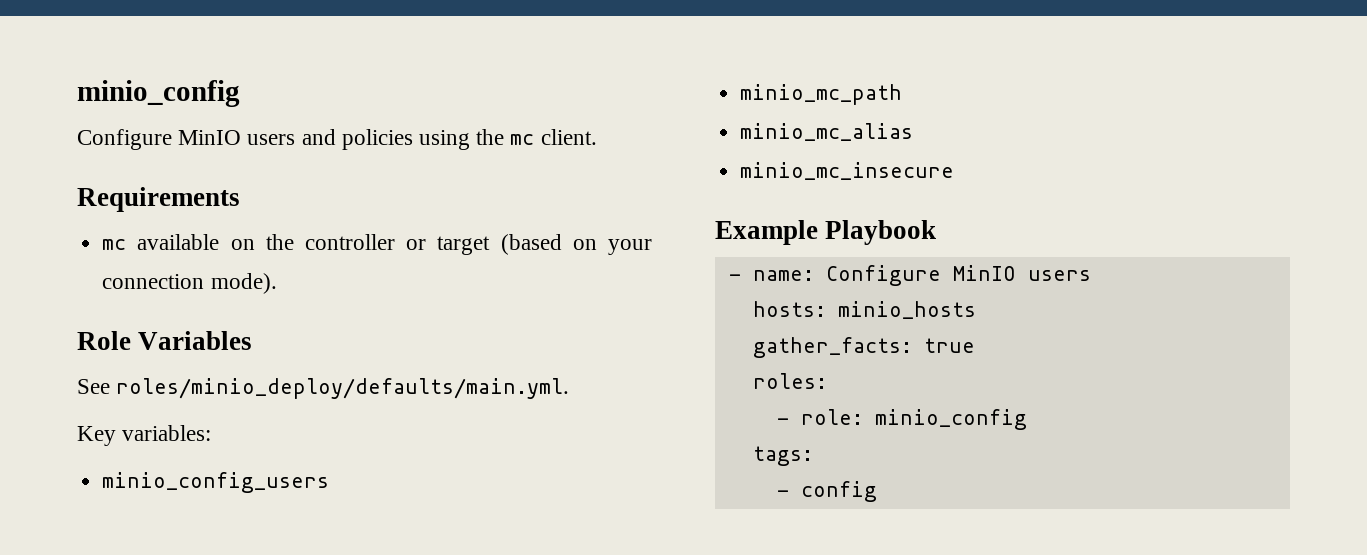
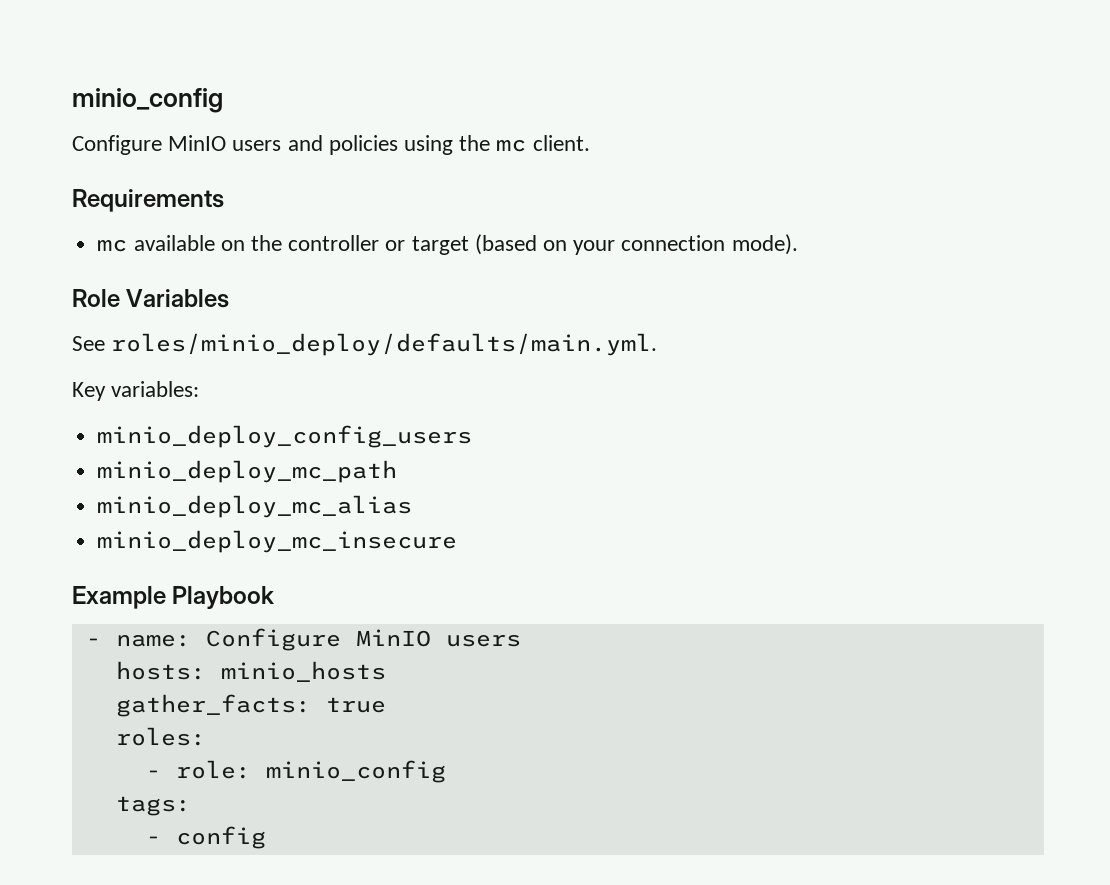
- minio_config_users
- minio_mc_path
- minio_mc_alias
- minio_mc_insecure
+ minio_deploy_config_users
+ minio_deploy_mc_path
+ minio_deploy_mc_alias
+ minio_deploy_mc_insecure

